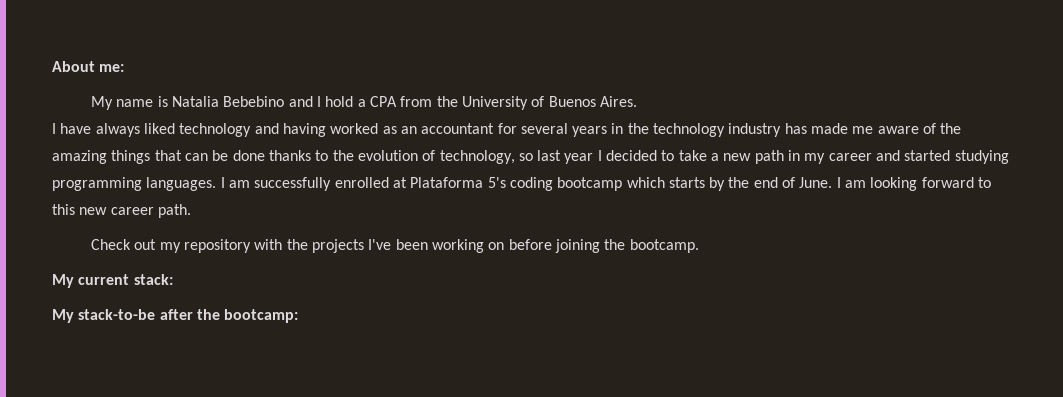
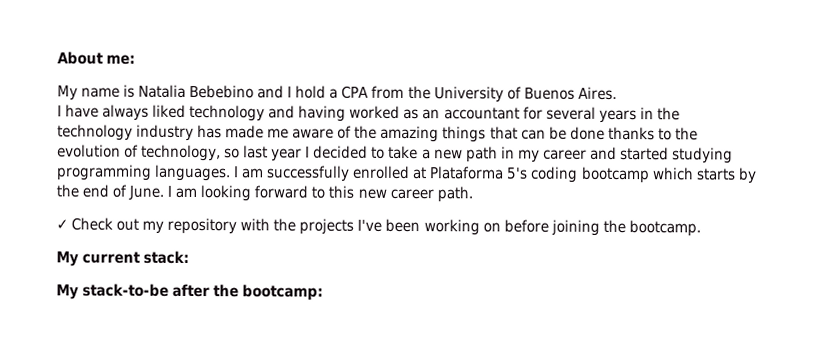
- Check out my repository with the projects I've been working on before joining the bootcamp.
+ ✓ Check out my repository with the projects I've been working on before joining the bootcamp.

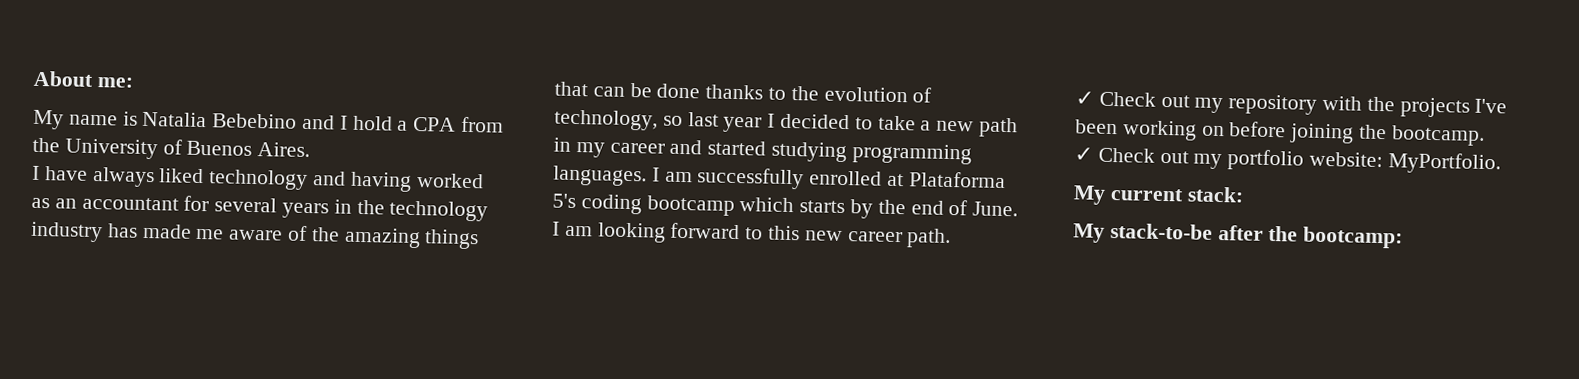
+ ✓ Check out my portfolio website: MyPortfolio.

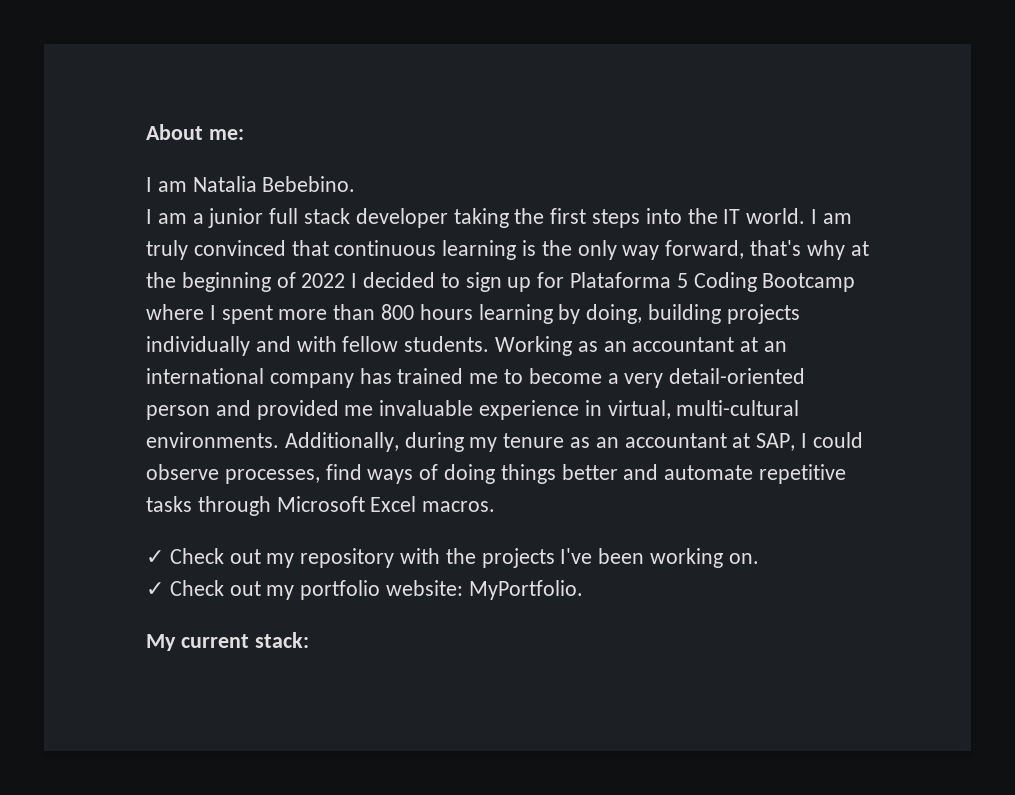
- My name is Natalia Bebebino and I hold a CPA from the University of Buenos Aires.
- I have always liked technology and having worked as an accountant for several years in the technology industry has made me aware of the amazing things that can be done thanks to the evolution of technology, so last year I decided to take a new path in my career and started studying programming languages. I am successfully enrolled at Plataforma 5's coding bootcamp which starts by the end of June. I am looking forward to this new career path.
+ I am Natalia Bebebino.
+ I am a junior full stack developer taking the first steps into the IT world. I am truly convinced that continuous learning is the only way forward, that's why at the beginning of 2022 I decided to sign up for Plataforma 5 Coding Bootcamp where I spent more than 800 hours learning by doing, building projects individually and with fellow students. Working as an accountant at an international company has trained me to become a very detail-oriented person and provided me invaluable experience in virtual, multi-cultural environments. Additionally, during my tenure as an accountant at SAP, I could observe processes, find ways of doing things better and automate repetitive tasks through Microsoft Excel macros.
- ✓ Check out my repository with the projects I've been working on before joining the bootcamp.
+ ✓ Check out my repository with the projects I've been working on.
- My stack-to-be after the bootcamp:

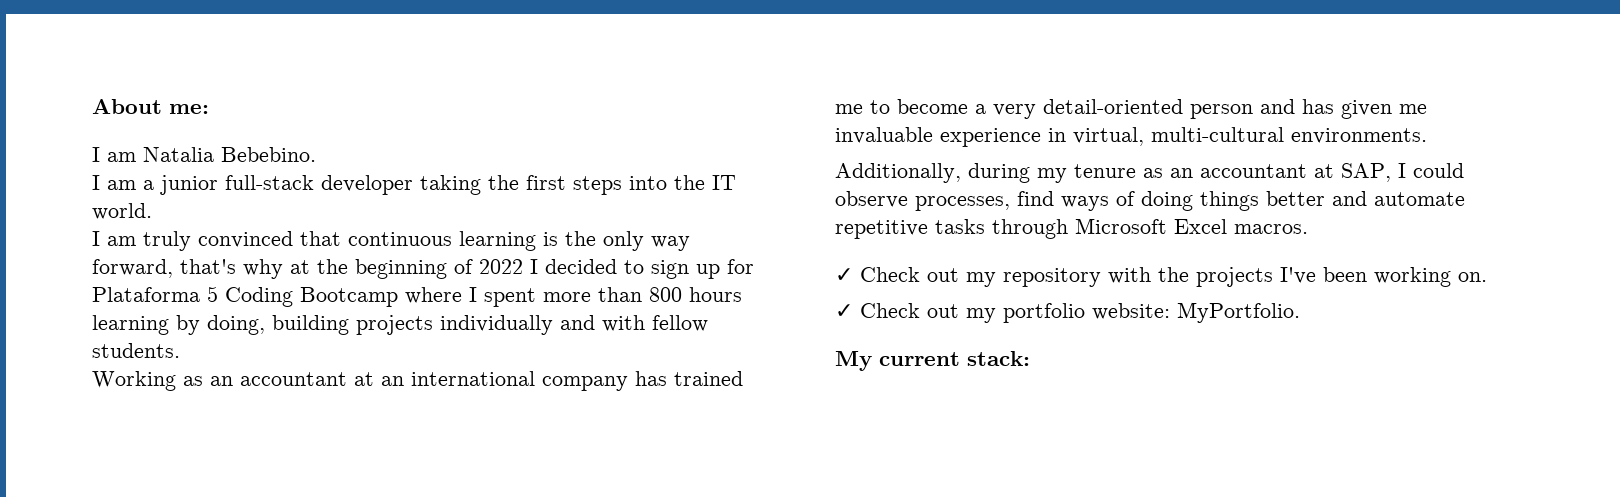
- I am a junior full stack developer taking the first steps into the IT world. I am truly convinced that continuous learning is the only way forward, that's why at the beginning of 2022 I decided to sign up for Plataforma 5 Coding Bootcamp where I spent more than 800 hours learning by doing, building projects individually and with fellow students. Working as an accountant at an international company has trained me to become a very detail-oriented person and provided me invaluable experience in virtual, multi-cultural environments. Additionally, during my tenure as an accountant at SAP, I could observe processes, find ways of doing things better and automate repetitive tasks through Microsoft Excel macros.
+ I am a junior full-stack developer taking the first steps into the IT world.
+ I am truly convinced that continuous learning is the only way forward, that's why at the beginning of 2022 I decided to sign up for Plataforma 5 Coding Bootcamp where I spent more than 800 hours learning by doing, building projects individually and with fellow students.
+ Working as an accountant at an international company has trained me to become a very detail-oriented person and has given me invaluable experience in virtual, multi-cultural environments.
+ Additionally, during my tenure as an accountant at SAP, I could observe processes, find ways of doing things better and automate repetitive tasks through Microsoft Excel macros.

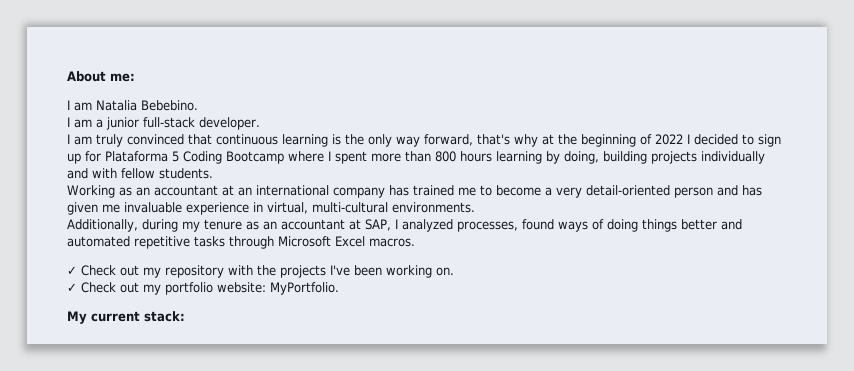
- I am a junior full-stack developer taking the first steps into the IT world.
+ I am a junior full-stack developer.
- Additionally, during my tenure as an accountant at SAP, I could observe processes, find ways of doing things better and automate repetitive tasks through Microsoft Excel macros.
+ Additionally, during my tenure as an accountant at SAP, I analyzed processes, found ways of doing things better and automated repetitive tasks through Microsoft Excel macros.

